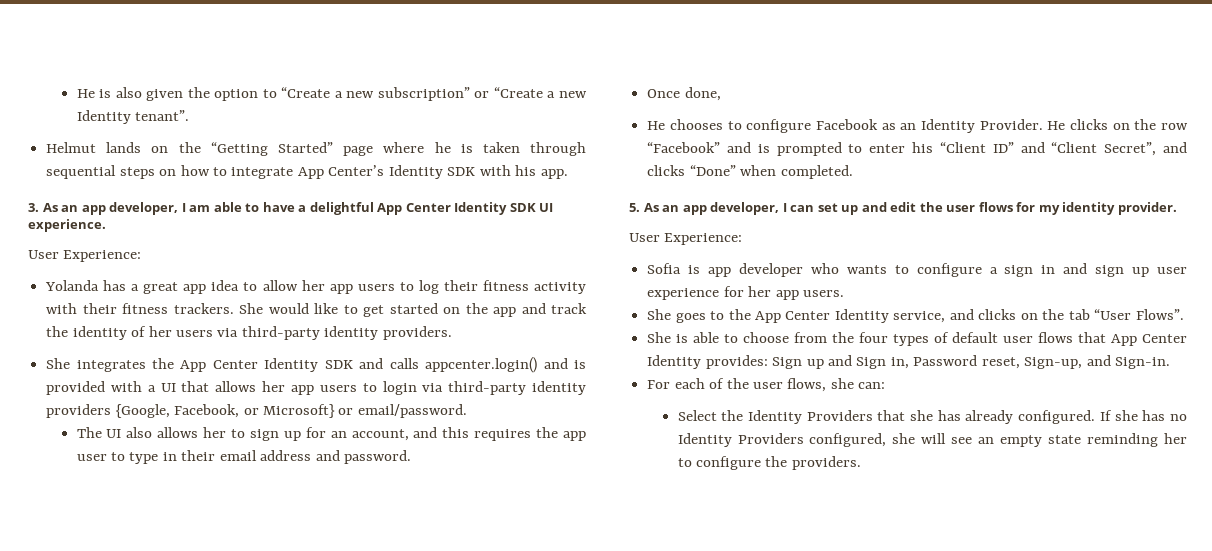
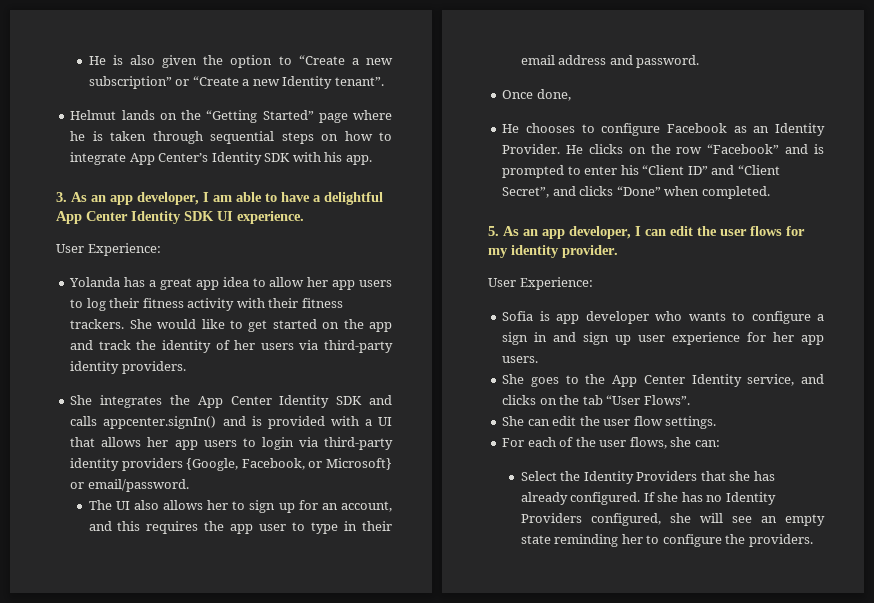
- She integrates the App Center Identity SDK and calls appcenter.login() and is provided with a UI that allows her app users to login via third-party identity providers {Google, Facebook, or Microsoft} or email/password.
+ She integrates the App Center Identity SDK and calls appcenter.signIn() and is provided with a UI that allows her app users to login via third-party identity providers {Google, Facebook, or Microsoft} or email/password.
- 5. As an app developer, I can set up and edit the user flows for my identity provider.
+ 5. As an app developer, I can edit the user flows for my identity provider.
- She is able to choose from the four types of default user flows that App Center Identity provides: Sign up and Sign in, Password reset, Sign-up, and Sign-in.
+ She can edit the user flow settings.

